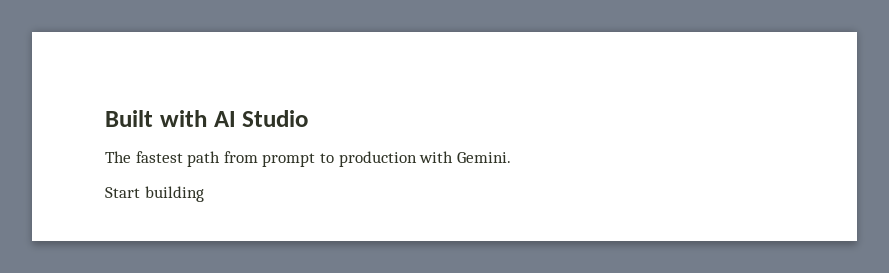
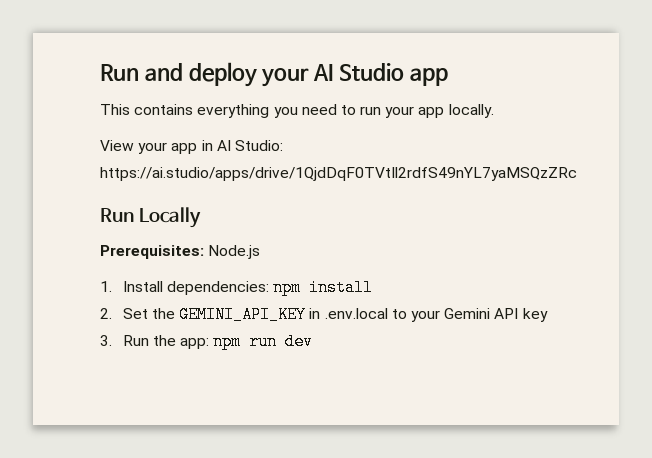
- Built with AI Studio
- The fastest path from prompt to production with Gemini.
- Start building
+ Run and deploy your AI Studio app
+ This contains everything you need to run your app locally.
+ View your app in AI Studio: https://ai.studio/apps/drive/1QjdDqF0TVtIl2rdfS49nYL7yaMSQzZRc
+ Run Locally
+ Prerequisites: Node.js
+ 1. Install dependencies: npm install
+ 2. Set the GEMINI_API_KEY in .env.local to your Gemini API key
+ 3. Run the app: npm run dev

